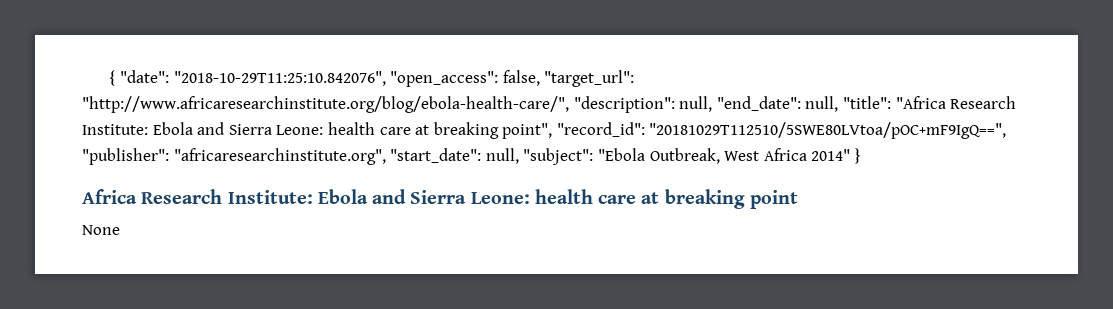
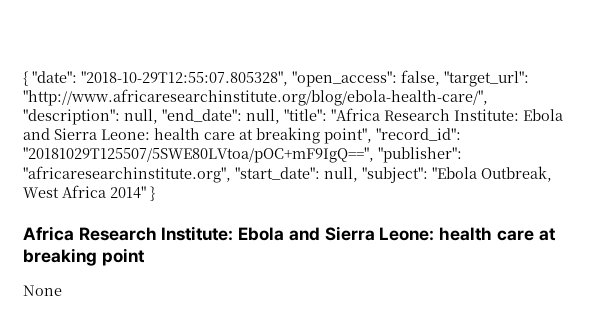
- { "date": "2018-10-29T11:25:10.842076", "open_access": false, "target_url": "http://www.africaresearchinstitute.org/blog/ebola-health-care/", "description": null, "end_date": null, "title": "Africa Research Institute: Ebola and Sierra Leone: health care at breaking point", "record_id": "20181029T112510/5SWE80LVtoa/pOC+mF9IgQ==", "publisher": "africaresearchinstitute.org", "start_date": null, "subject": "Ebola Outbreak, West Africa 2014" }
+ { "date": "2018-10-29T12:55:07.805328", "open_access": false, "target_url": "http://www.africaresearchinstitute.org/blog/ebola-health-care/", "description": null, "end_date": null, "title": "Africa Research Institute: Ebola and Sierra Leone: health care at breaking point", "record_id": "20181029T125507/5SWE80LVtoa/pOC+mF9IgQ==", "publisher": "africaresearchinstitute.org", "start_date": null, "subject": "Ebola Outbreak, West Africa 2014" }

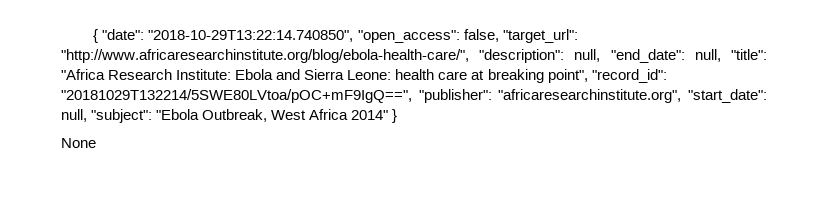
- { "date": "2018-10-29T12:55:07.805328", "open_access": false, "target_url": "http://www.africaresearchinstitute.org/blog/ebola-health-care/", "description": null, "end_date": null, "title": "Africa Research Institute: Ebola and Sierra Leone: health care at breaking point", "record_id": "20181029T125507/5SWE80LVtoa/pOC+mF9IgQ==", "publisher": "africaresearchinstitute.org", "start_date": null, "subject": "Ebola Outbreak, West Africa 2014" }
+ { "date": "2018-10-29T13:22:14.740850", "open_access": false, "target_url": "http://www.africaresearchinstitute.org/blog/ebola-health-care/", "description": null, "end_date": null, "title": "Africa Research Institute: Ebola and Sierra Leone: health care at breaking point", "record_id": "20181029T132214/5SWE80LVtoa/pOC+mF9IgQ==", "publisher": "africaresearchinstitute.org", "start_date": null, "subject": "Ebola Outbreak, West Africa 2014" }
- Africa Research Institute: Ebola and Sierra Leone: health care at breaking point

